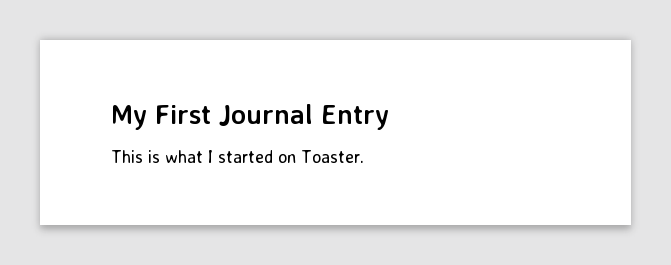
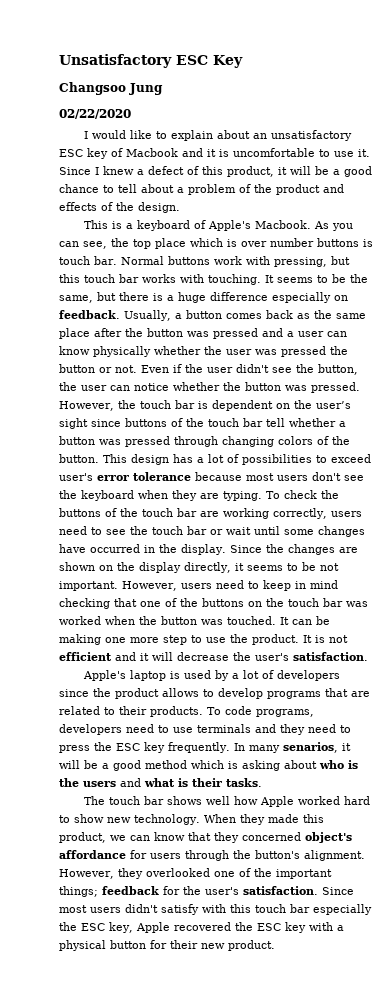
- My First Journal Entry
- This is what I started on Toaster.
+ Unsatisfactory ESC Key
+ Changsoo Jung
+ 02/22/2020
+ I would like to explain about an unsatisfactory ESC key of Macbook and it is uncomfortable to use it. Since I knew a defect of this product, it will be a good chance to tell about a problem of the product and effects of the design.
+ This is a keyboard of Apple's Macbook. As you can see, the top place which is over number buttons is touch bar. Normal buttons work with pressing, but this touch bar works with touching. It seems to be the same, but there is a huge difference especially on feedback. Usually, a button comes back as the same place after the button was pressed and a user can know physically whether the user was pressed the button or not. Even if the user didn't see the button, the user can notice whether the button was pressed. However, the touch bar is dependent on the user’s sight since buttons of the touch bar tell whether a button was pressed through changing colors of the button. This design has a lot of possibilities to exceed user's error tolerance because most users don't see the keyboard when they are typing. To check the buttons of the touch bar are working correctly, users need to see the touch bar or wait until some changes have occurred in the display. Since the changes are shown on the display directly, it seems to be not important. However, users need to keep in mind checking that one of the buttons on the touch bar was worked when the button was touched. It can be making one more step to use the product. It is not efficient and it will decrease the user's satisfaction.
+ Apple's laptop is used by a lot of developers since the product allows to develop programs that are related to their products. To code programs, developers need to use terminals and they need to press the ESC key frequently. In many senarios, it will be a good method which is asking about who is the users and what is their tasks.
+ The touch bar shows well how Apple worked hard to show new technology. When they made this product, we can know that they concerned object's affordance for users through the button's alignment. However, they overlooked one of the important things; feedback for the user's satisfaction. Since most users didn't satisfy with this touch bar especially the ESC key, Apple recovered the ESC key with a physical button for their new product.

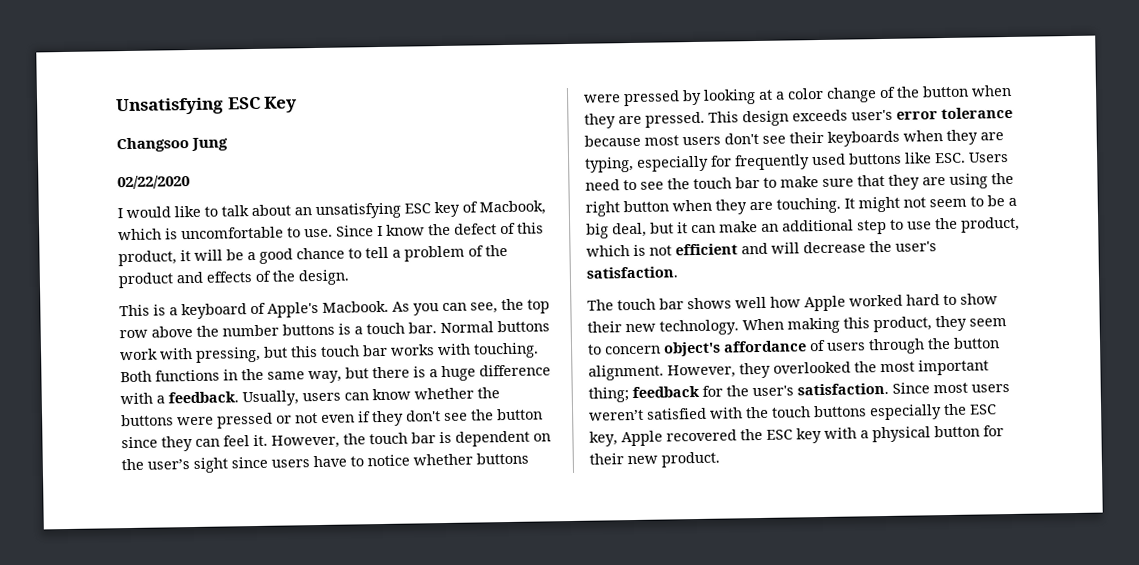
- Unsatisfactory ESC Key
+ Unsatisfying ESC Key
- I would like to explain about an unsatisfactory ESC key of Macbook and it is uncomfortable to use it. Since I knew a defect of this product, it will be a good chance to tell about a problem of the product and effects of the design.
+ I would like to talk about an unsatisfying ESC key of Macbook, which is uncomfortable to use. Since I know the defect of this product, it will be a good chance to tell a problem of the product and effects of the design.
- As you can see, the top place which is over number buttons is touch bar.
+ As you can see, the top row above the number buttons is a touch bar.
- It seems to be the same, but there is a huge difference especially on feedback. Usually, a button comes back as the same place after the button was pressed and a user can know physically whether the user was pressed the button or not. Even if the user didn't see the button, the user can notice whether the button was pressed.
+ Both functions in the same way, but there is a huge difference with a feedback. Usually, users can know whether the buttons were pressed or not even if they don't see the button since they can feel it.
- However, the touch bar is dependent on the user’s sight since buttons of the touch bar tell whether a button was pressed through changing colors of the button. This design has a lot of possibilities to exceed user's error tolerance because most users don't see the keyboard when they are typing. To check the buttons of the touch bar are working correctly, users need to see the touch bar or wait until some changes have occurred in the display. Since the changes are shown on the display directly, it seems to be not important. However, users need to keep in mind checking that one of the buttons on the touch bar was worked when the button was touched. It can be making one more step to use the product. It is not efficient and it will decrease the user's satisfaction.
+ However, the touch bar is dependent on the user’s sight since users have to notice whether buttons were pressed by looking at a color change of the button when they are pressed. This design exceeds user's error tolerance because most users don't see their keyboards when they are typing, especially for frequently used buttons like ESC. Users need to see the touch bar to make sure that they are using the right button when they are touching. It might not seem to be a big deal, but it can make an additional step to use the product, which is not efficient and will decrease the user's satisfaction.
- Apple's laptop is used by a lot of developers since the product allows to develop programs that are related to their products. To code programs, developers need to use terminals and they need to press the ESC key frequently. In many senarios, it will be a good method which is asking about who is the users and what is their tasks.
- The touch bar shows well how Apple worked hard to show new technology.
+ The touch bar shows well how Apple worked hard to show their new technology.
- When they made this product, we can know that they concerned object's affordance for users through the button's alignment.
+ When making this product, they seem to concern object's affordance of users through the button alignment.
- However, they overlooked one of the important things; feedback for the user's satisfaction.
+ However, they overlooked the most important thing; feedback for the user's satisfaction.
- Since most users didn't satisfy with this touch bar especially the ESC key, Apple recovered the ESC key with a physical button for their new product.
+ Since most users weren’t satisfied with the touch buttons especially the ESC key, Apple recovered the ESC key with a physical button for their new product.

